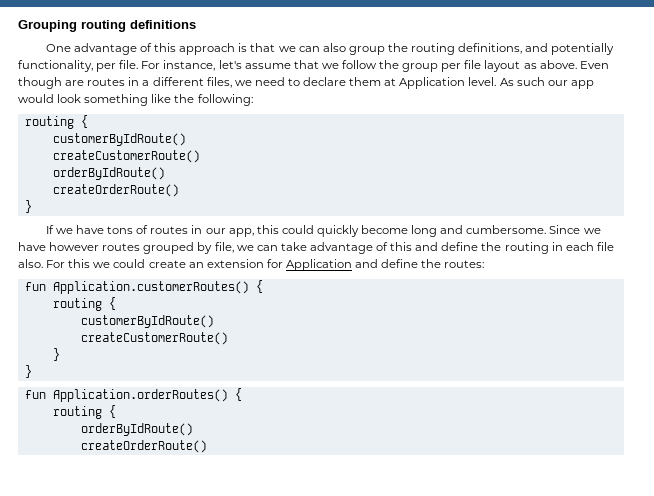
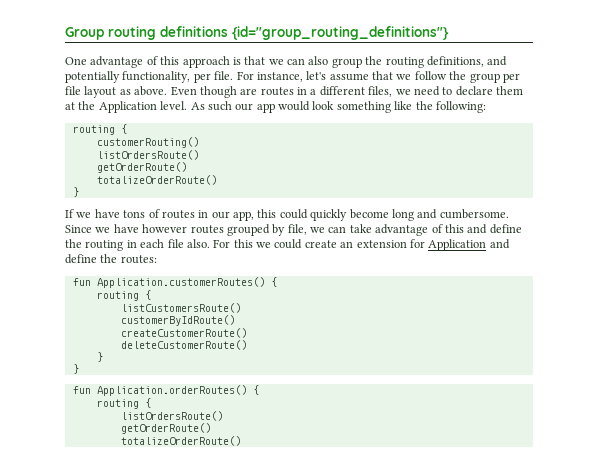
- Grouping routing definitions
+ Group routing definitions {id="group_routing_definitions"}
- Even though are routes in a different files, we need to declare them at Application level.
+ Even though are routes in a different files, we need to declare them at the Application level.
  As such our app would look something like the following:
  routing {
- customerByIdRoute()
- createCustomerRoute()
- orderByIdRoute()
- createOrderRoute()
+ customerRouting()
+ listOrdersRoute()
+ getOrderRoute()
+ totalizeOrderRoute()
  fun Application.customerRoutes() {
  routing {
+ listCustomersRoute()
  customerByIdRoute()
  createCustomerRoute()
+ deleteCustomerRoute()
  fun Application.orderRoutes() {
  routing {
- orderByIdRoute()
- createOrderRoute()
+ listOrdersRoute()
+ getOrderRoute()
+ totalizeOrderRoute()

